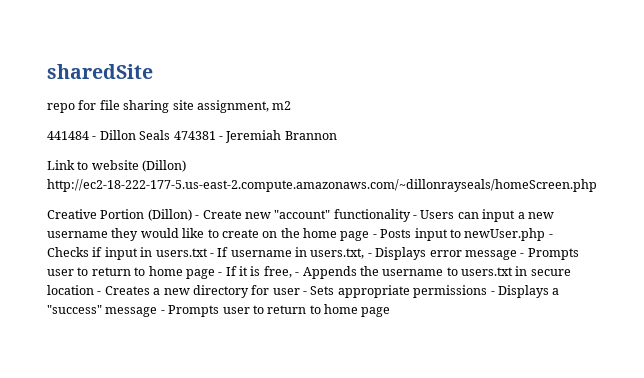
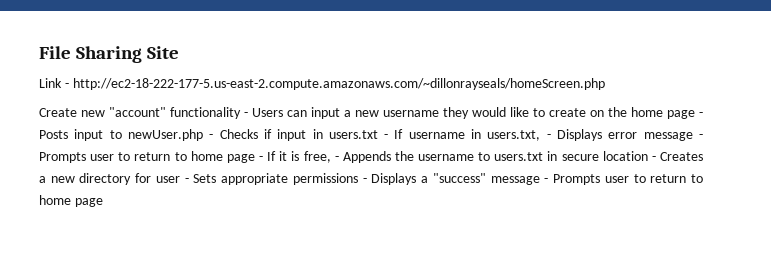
- sharedSite
- repo for file sharing site assignment, m2
- 441484 - Dillon Seals 474381 - Jeremiah Brannon
- Link to website (Dillon) http://ec2-18-222-177-5.us-east-2.compute.amazonaws.com/~dillonrayseals/homeScreen.php
- Creative Portion (Dillon) - Create new "account" functionality - Users can input a new username they would like to create on the home page - Posts input to newUser.php - Checks if input in users.txt - If username in users.txt, - Displays error message - Prompts user to return to home page - If it is free, - Appends the username to users.txt in secure location - Creates a new directory for user - Sets appropriate permissions - Displays a "success" message - Prompts user to return to home page
+ File Sharing Site
+ Link - http://ec2-18-222-177-5.us-east-2.compute.amazonaws.com/~dillonrayseals/homeScreen.php
+ Create new "account" functionality - Users can input a new username they would like to create on the home page - Posts input to newUser.php - Checks if input in users.txt - If username in users.txt, - Displays error message - Prompts user to return to home page - If it is free, - Appends the username to users.txt in secure location - Creates a new directory for user - Sets appropriate permissions - Displays a "success" message - Prompts user to return to home page

